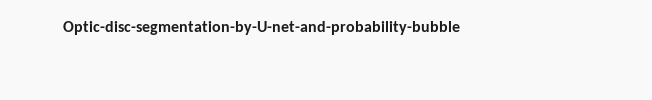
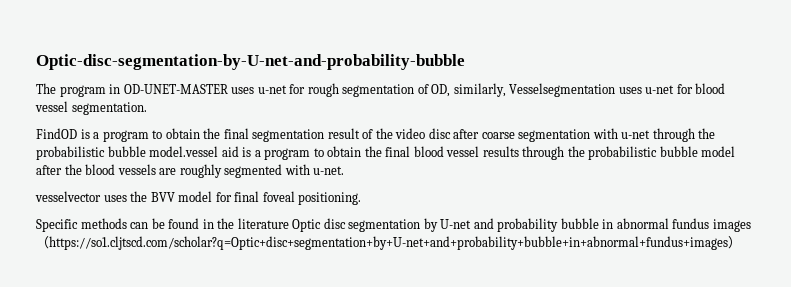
+ The program in OD-UNET-MASTER uses u-net for rough segmentation of OD, similarly, Vesselsegmentation uses u-net for blood vessel segmentation.
+ FindOD is a program to obtain the final segmentation result of the video disc after coarse segmentation with u-net through the probabilistic bubble model.vessel aid is a program to obtain the final blood vessel results through the probabilistic bubble model after the blood vessels are roughly segmented with u-net.
+ vesselvector uses the BVV model for final foveal positioning.
+ Specific methods can be found in the literature Optic disc segmentation by U-net and probability bubble in abnormal fundus images（https://so1.cljtscd.com/scholar?q=Optic+disc+segmentation+by+U-net+and+probability+bubble+in+abnormal+fundus+images）

